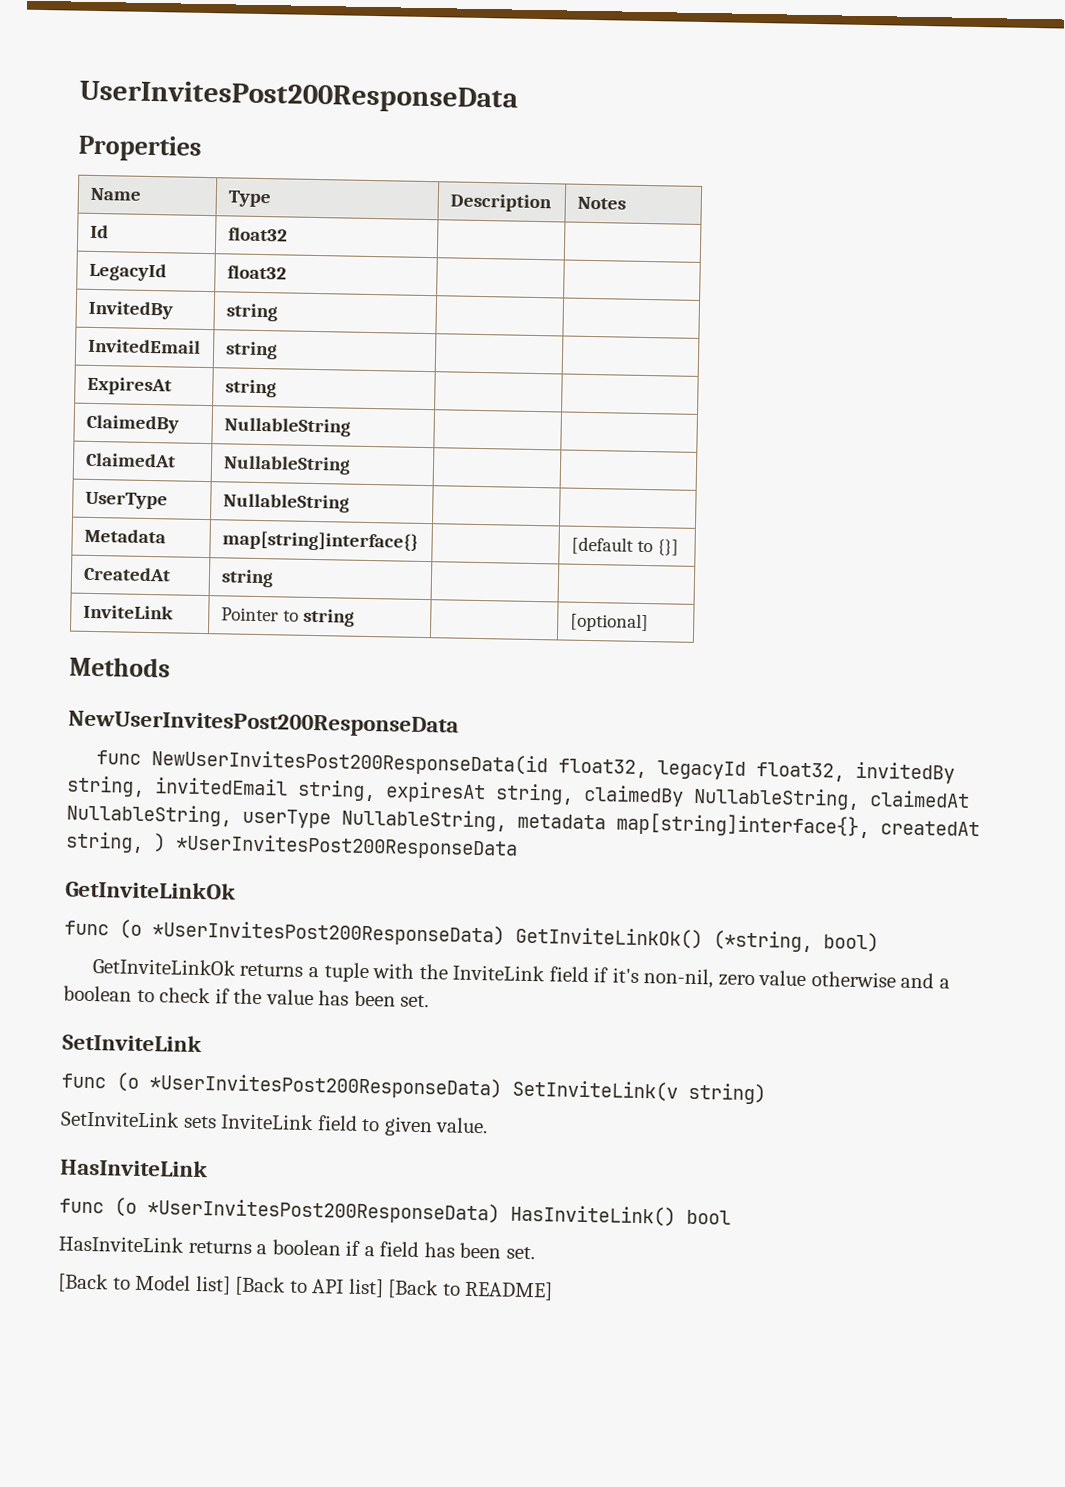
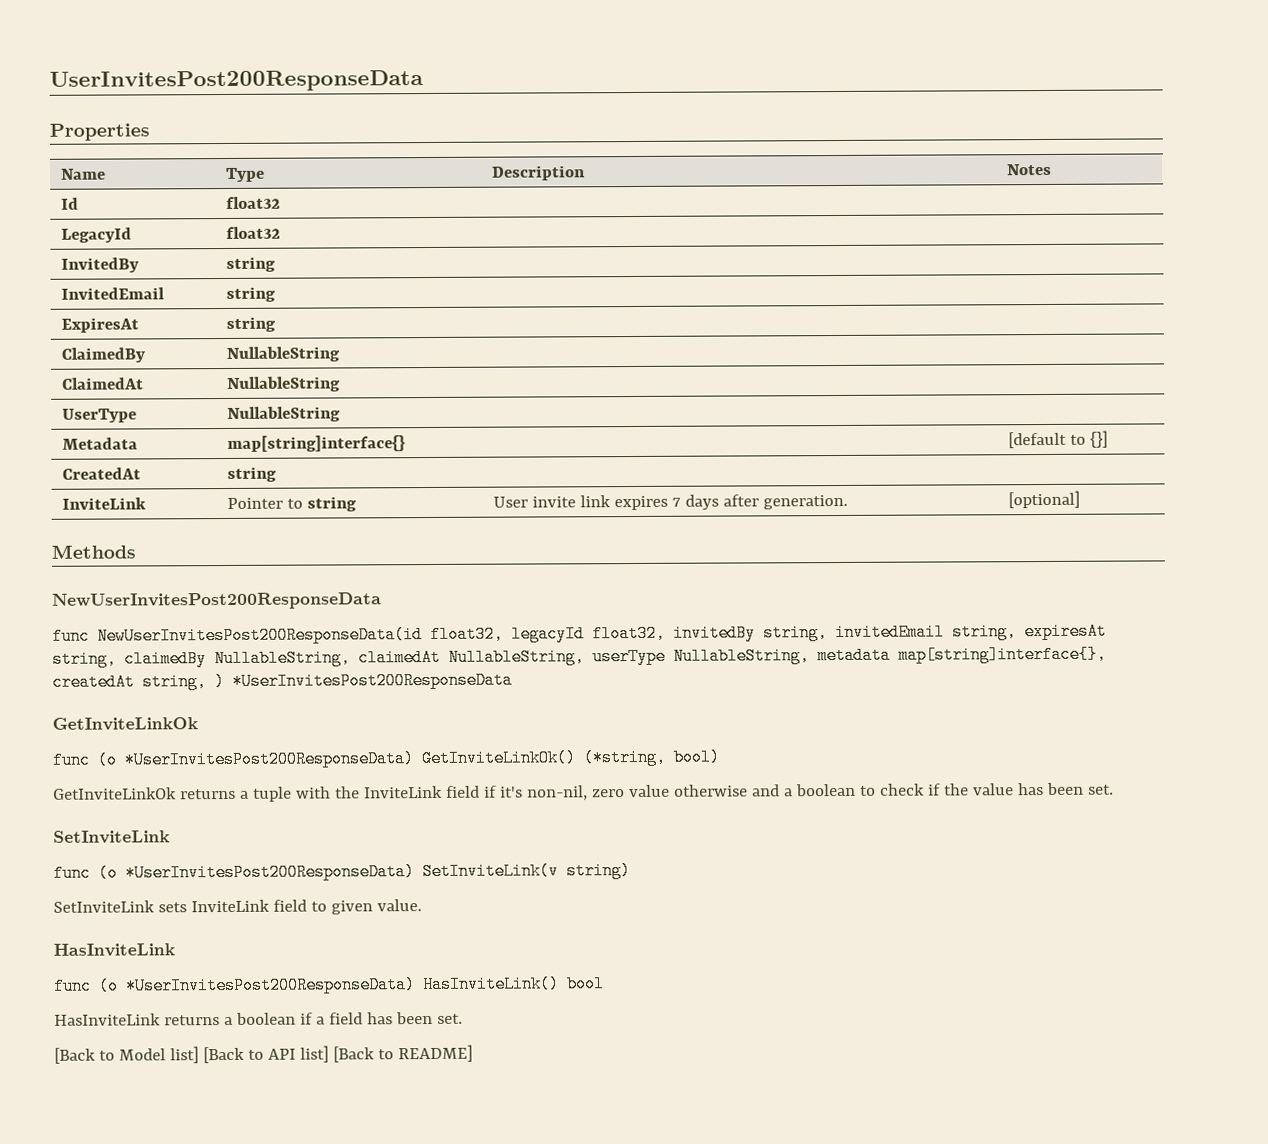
- InviteLink | Pointer to string | | [optional]
+ InviteLink | Pointer to string | User invite link expires 7 days after generation. | [optional]

